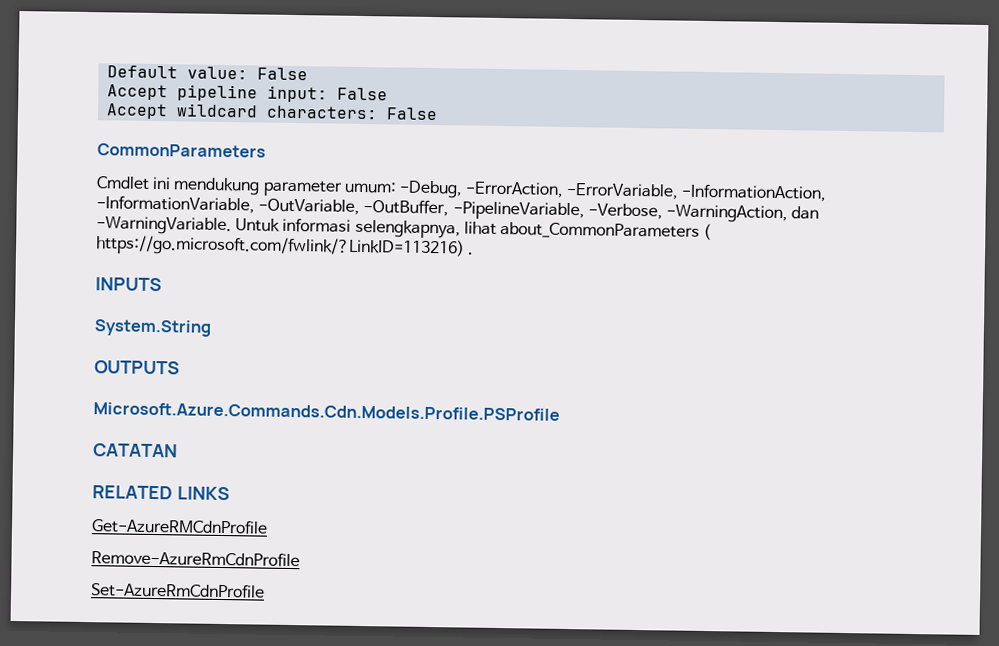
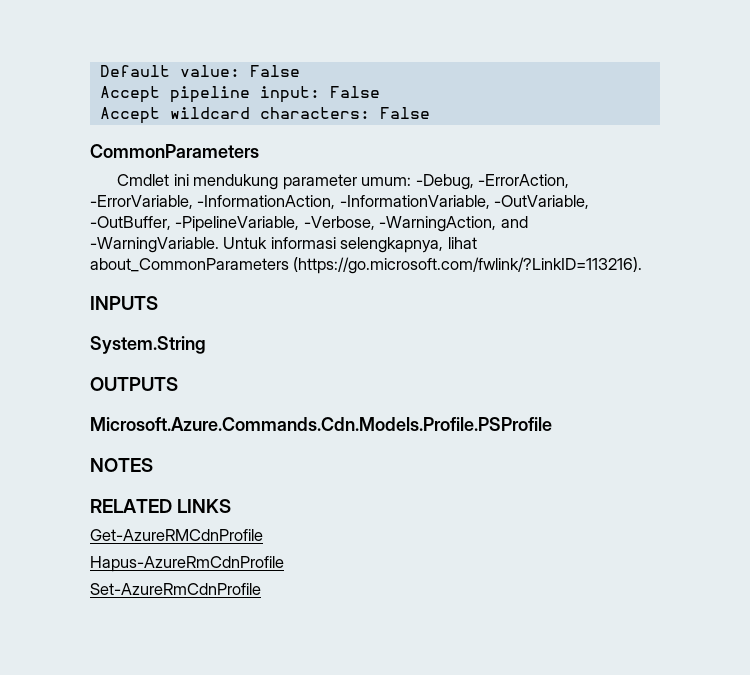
- Cmdlet ini mendukung parameter umum: -Debug, -ErrorAction, -ErrorVariable, -InformationAction, -InformationVariable, -OutVariable, -OutBuffer, -PipelineVariable, -Verbose, -WarningAction, dan -WarningVariable.
+ Cmdlet ini mendukung parameter umum: -Debug, -ErrorAction, -ErrorVariable, -InformationAction, -InformationVariable, -OutVariable, -OutBuffer, -PipelineVariable, -Verbose, -WarningAction, and -WarningVariable.
- Untuk informasi selengkapnya, lihat about_CommonParameters ( https://go.microsoft.com/fwlink/?LinkID=113216) .
+ Untuk informasi selengkapnya, lihat about_CommonParameters (https://go.microsoft.com/fwlink/?LinkID=113216).
- CATATAN
+ NOTES
- Remove-AzureRmCdnProfile
+ Hapus-AzureRmCdnProfile

